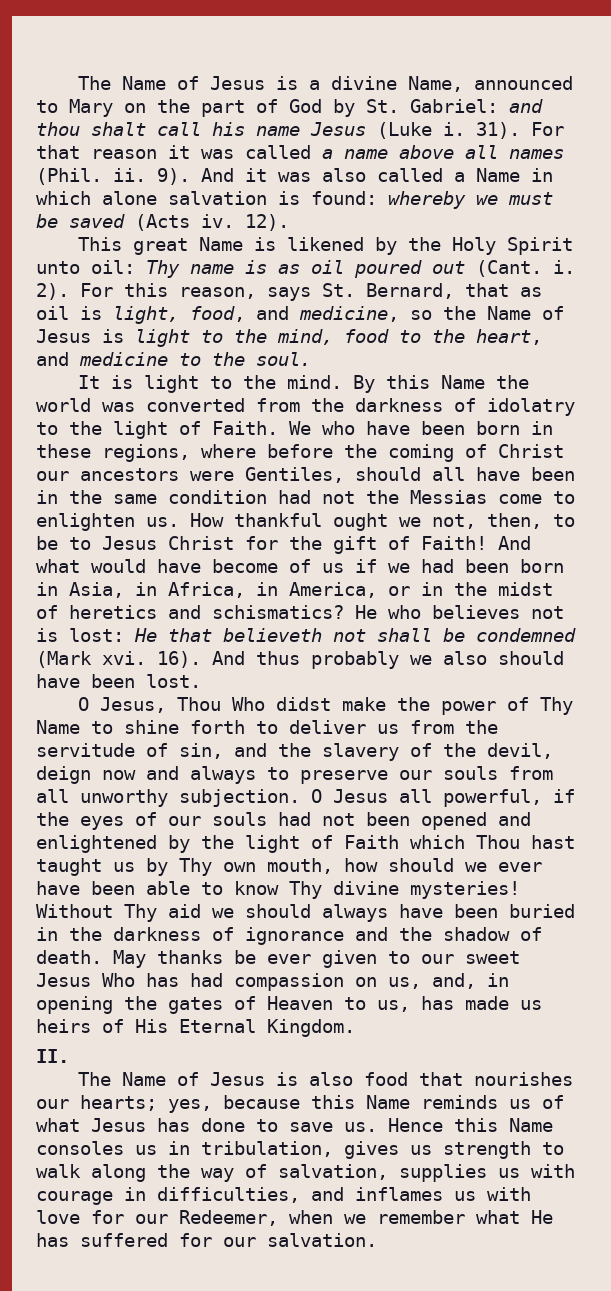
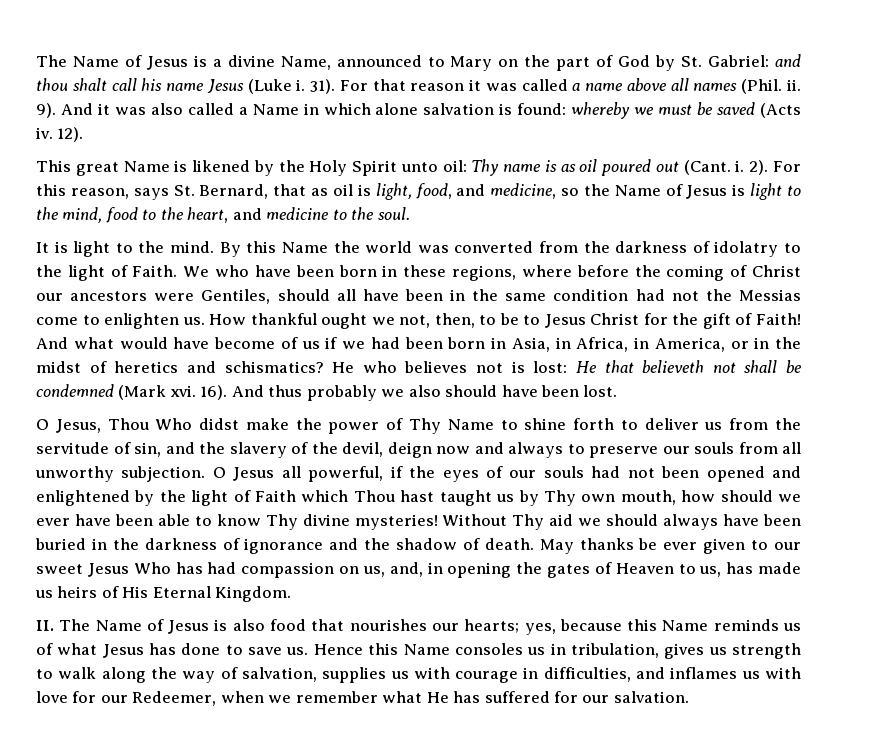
- II.
- The Name of Jesus is also food that nourishes our hearts; yes, because this Name reminds us of what Jesus has done to save us.
+ II. The Name of Jesus is also food that nourishes our hearts; yes, because this Name reminds us of what Jesus has done to save us.

